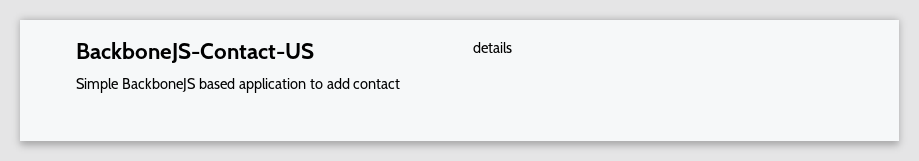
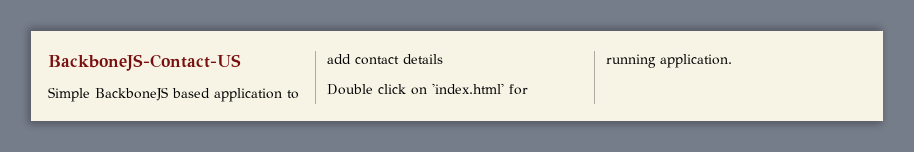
+ Double click on 'index.html' for running application.

